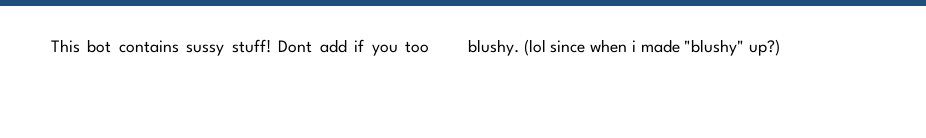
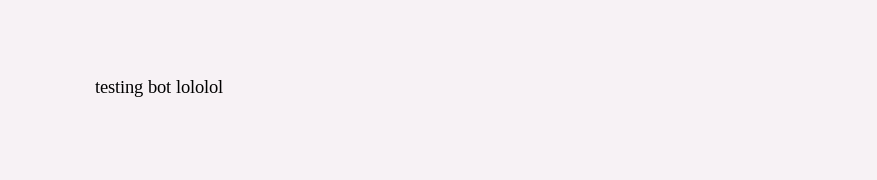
- This bot contains sussy stuff! Dont add if you too blushy. (lol since when i made "blushy" up?)
+ testing bot lololol

